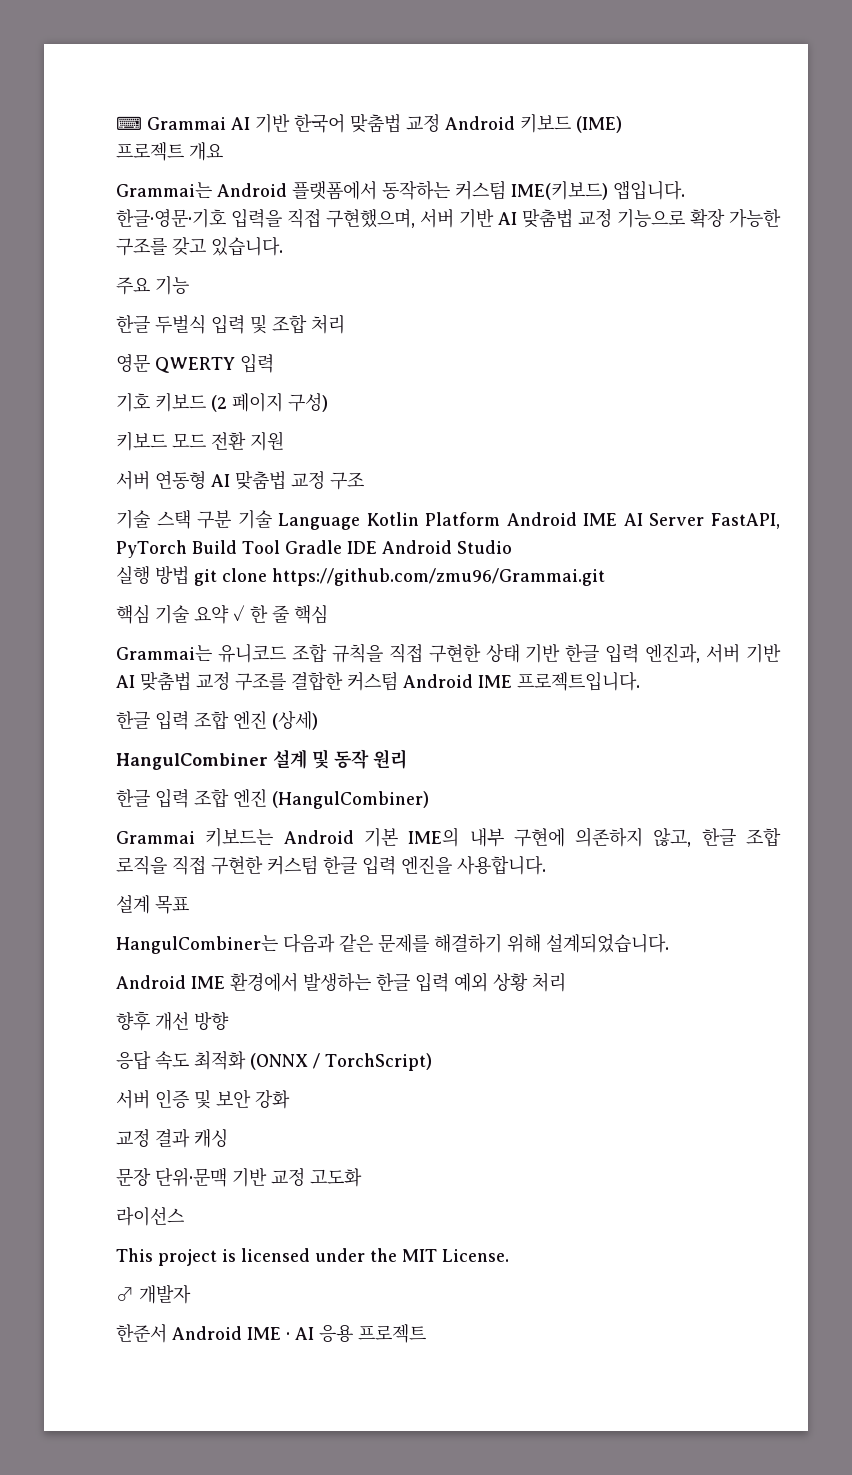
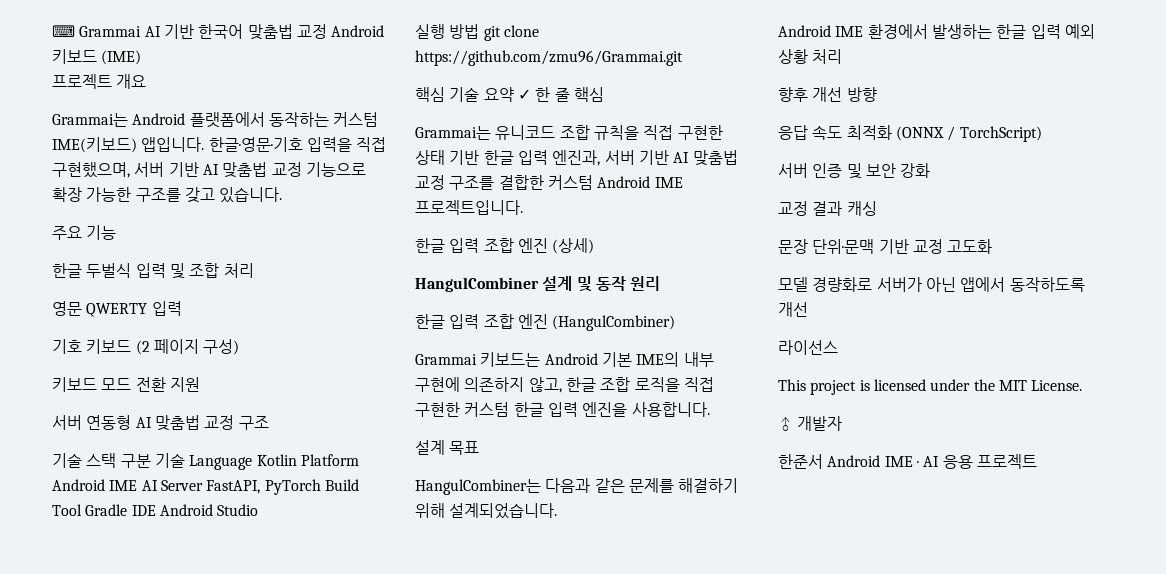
+ 모델 경량화로 서버가 아닌 앱에서 동작하도록 개선

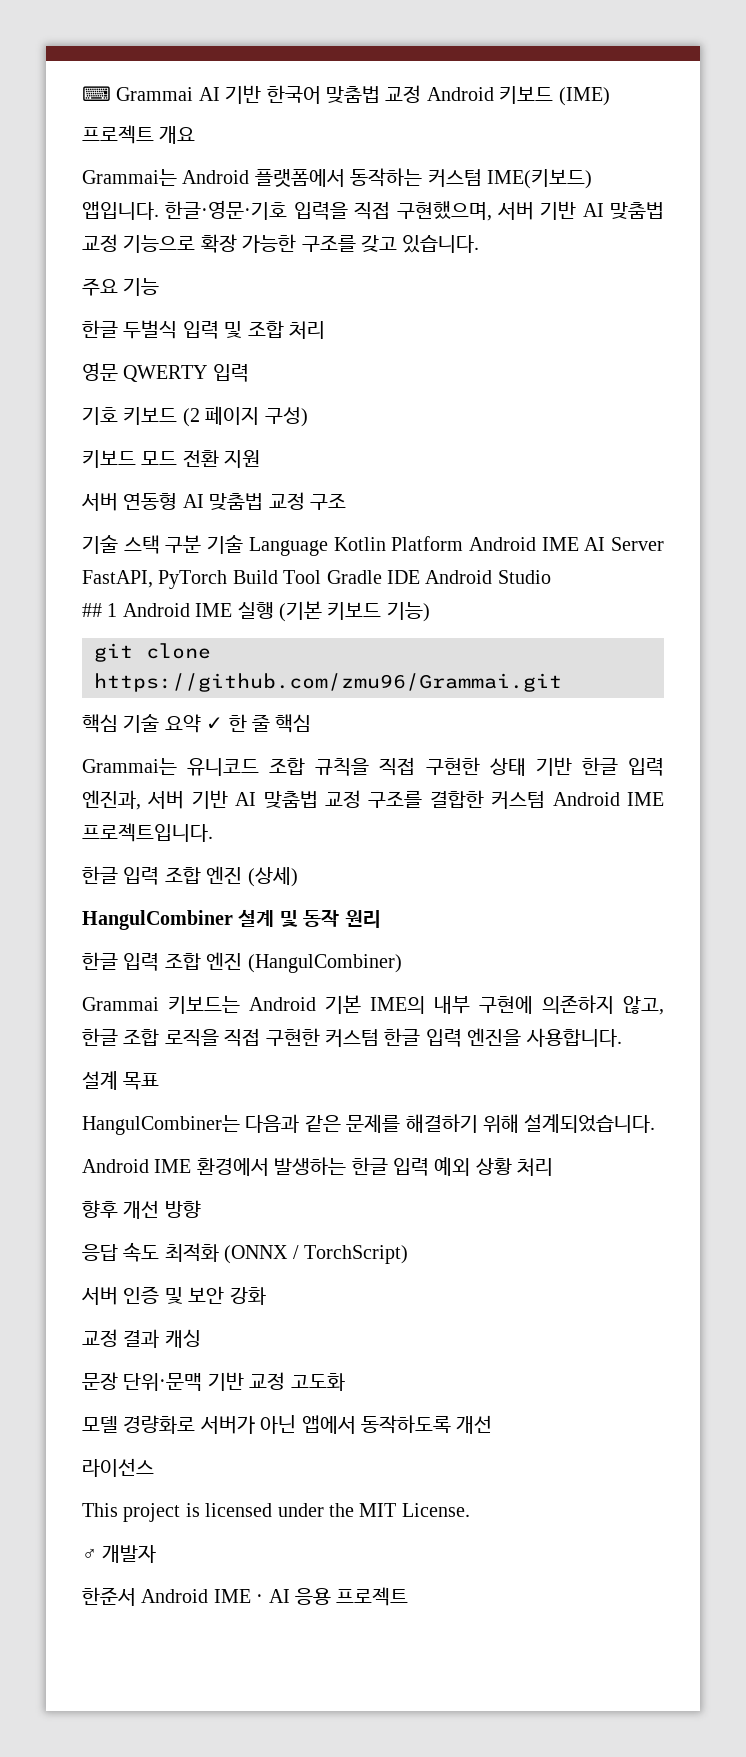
- 실행 방법 git clone https://github.com/zmu96/Grammai.git
+ ## 1 Android IME 실행 (기본 키보드 기능)
+ git clone https://github.com/zmu96/Grammai.git

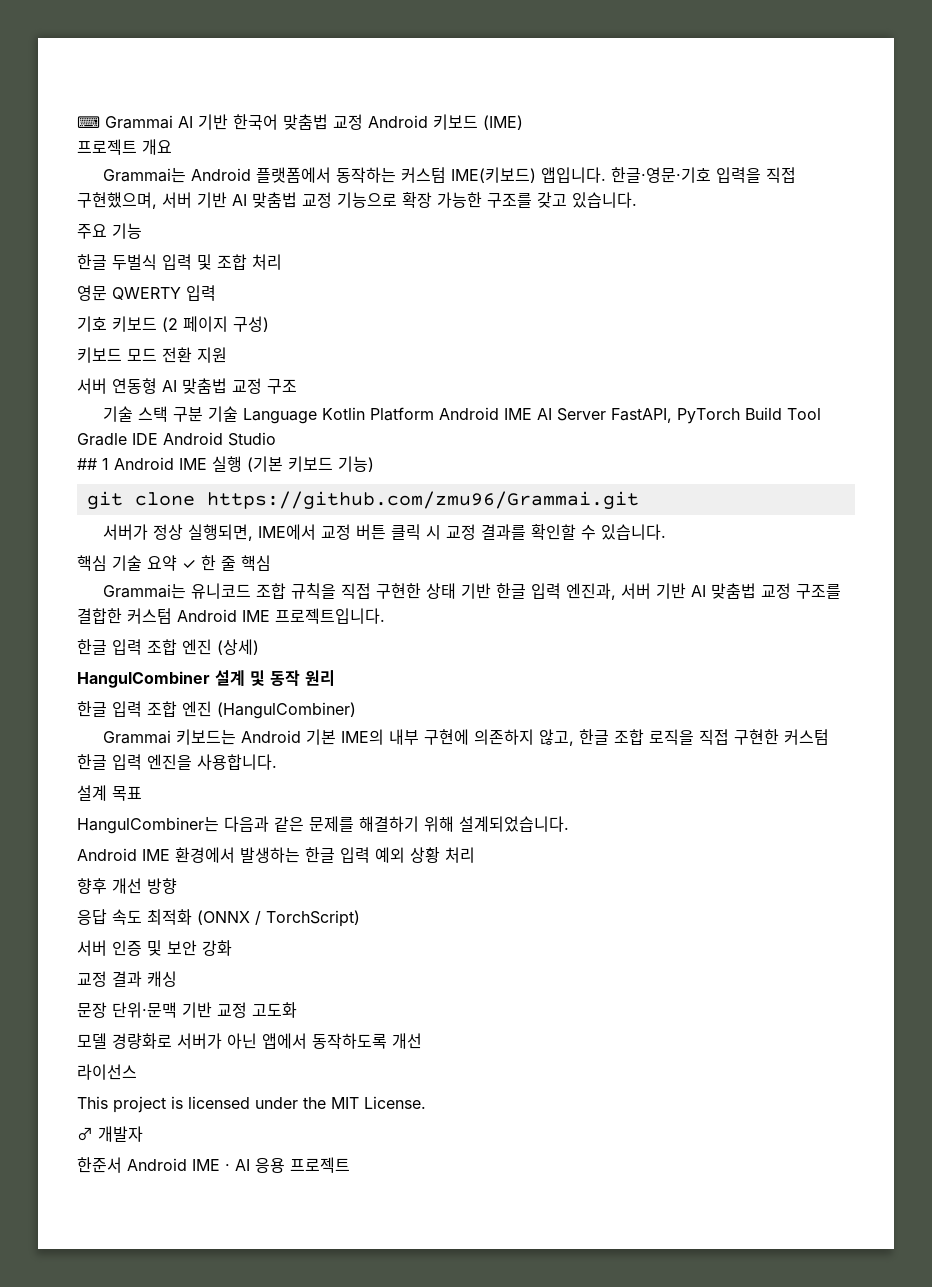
+ 서버가 정상 실행되면, IME에서 교정 버튼 클릭 시 교정 결과를 확인할 수 있습니다.

